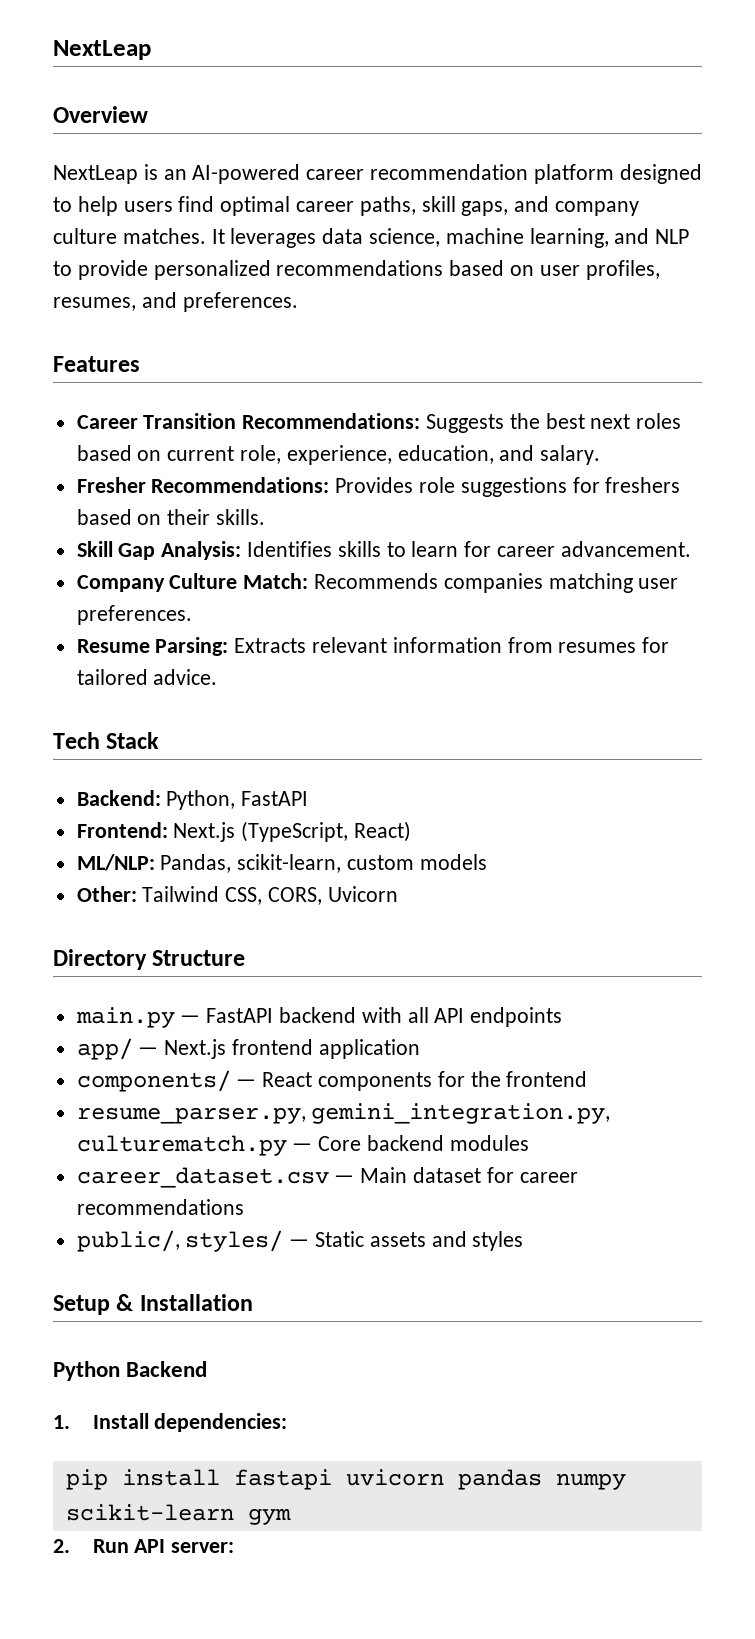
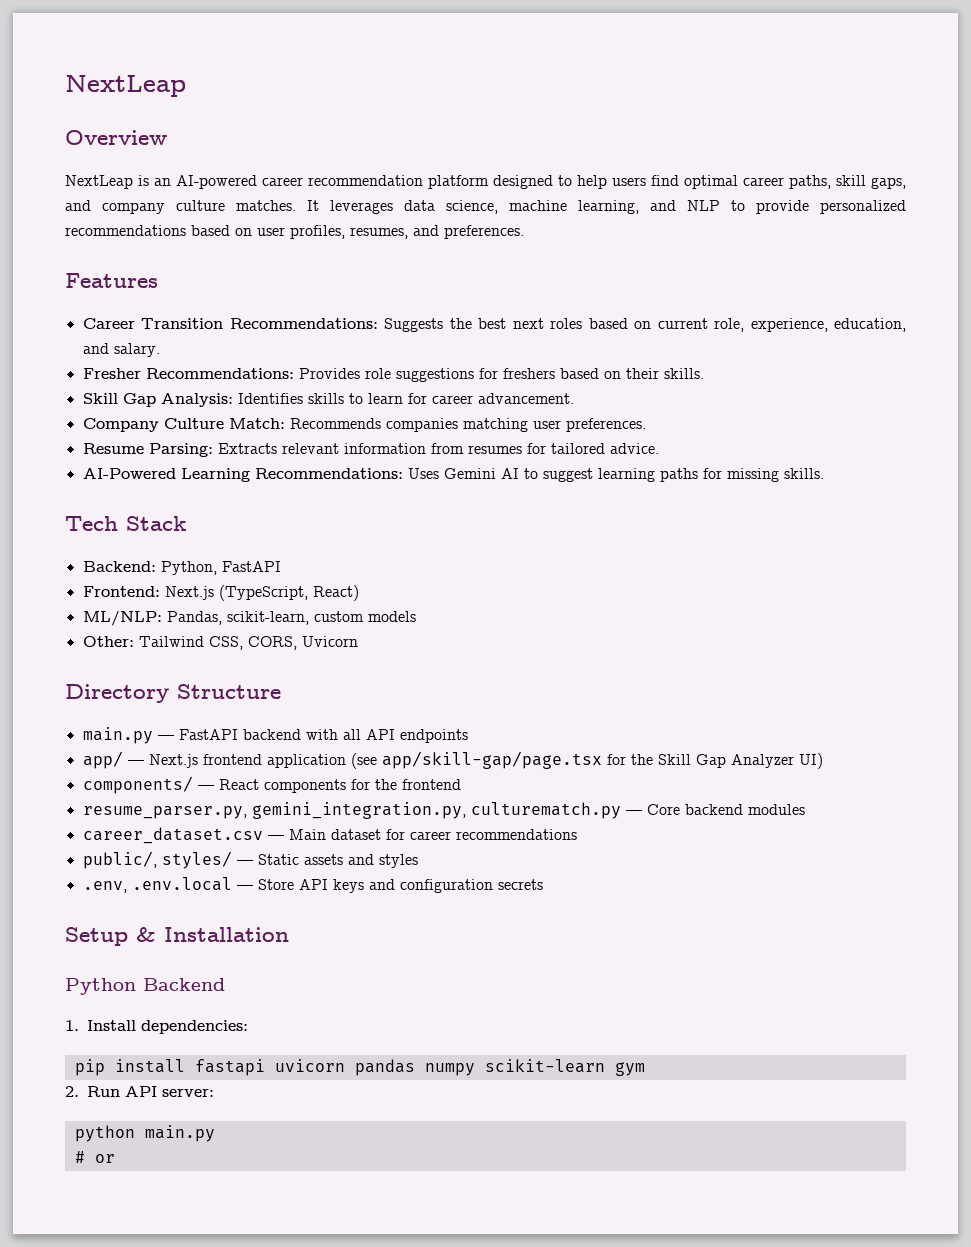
+ AI-Powered Learning Recommendations: Uses Gemini AI to suggest learning paths for missing skills.
- app/ — Next.js frontend application
+ app/ — Next.js frontend application (see app/skill-gap/page.tsx for the Skill Gap Analyzer UI)
+ .env, .env.local — Store API keys and configuration secrets
+ python main.py
+ # or

